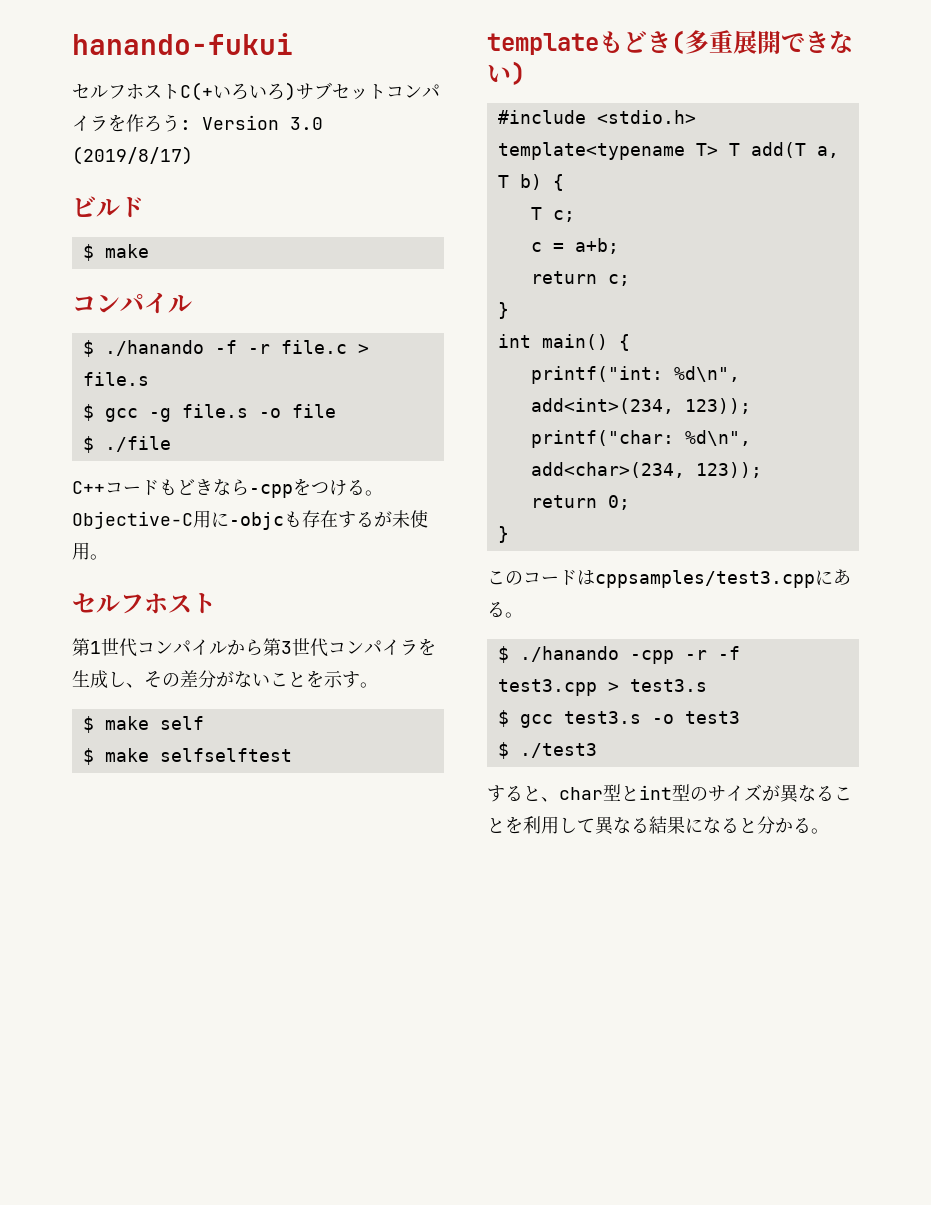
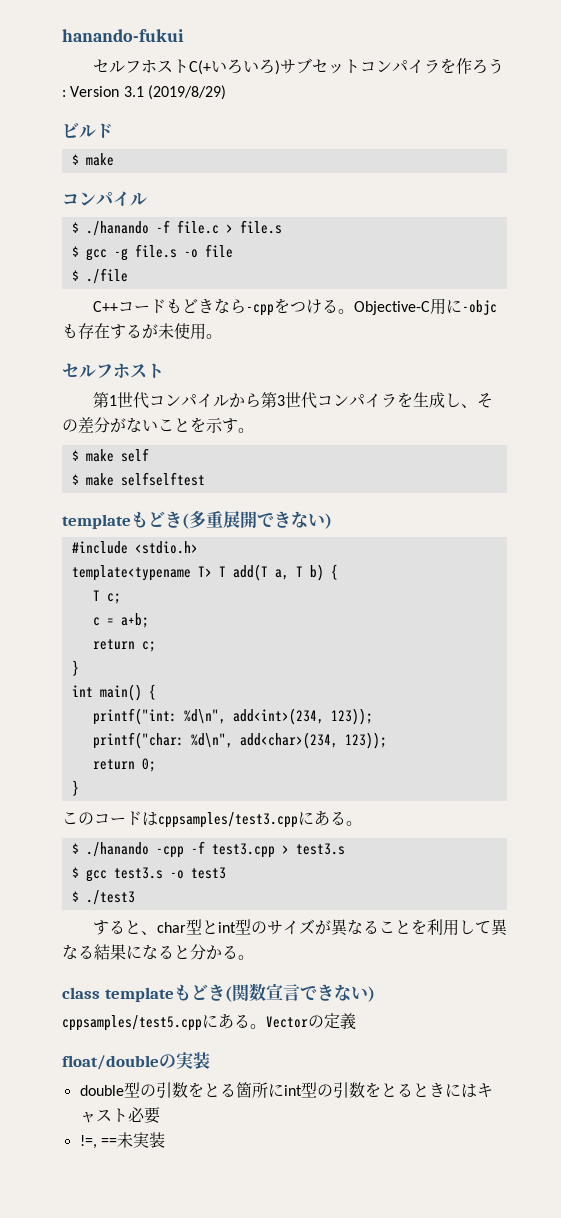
- セルフホストC(+いろいろ)サブセットコンパイラを作ろう: Version 3.0 (2019/8/17)
+ セルフホストC(+いろいろ)サブセットコンパイラを作ろう: Version 3.1 (2019/8/29)
- $ ./hanando -f -r file.c > file.s
+ $ ./hanando -f file.c > file.s
- $ ./hanando -cpp -r -f test3.cpp > test3.s
+ $ ./hanando -cpp -f test3.cpp > test3.s
+ class templateもどき(関数宣言できない)
+ cppsamples/test5.cppにある。Vectorの定義
+ float/doubleの実装
+ double型の引数をとる箇所にint型の引数をとるときにはキャスト必要
+ !=, ==未実装

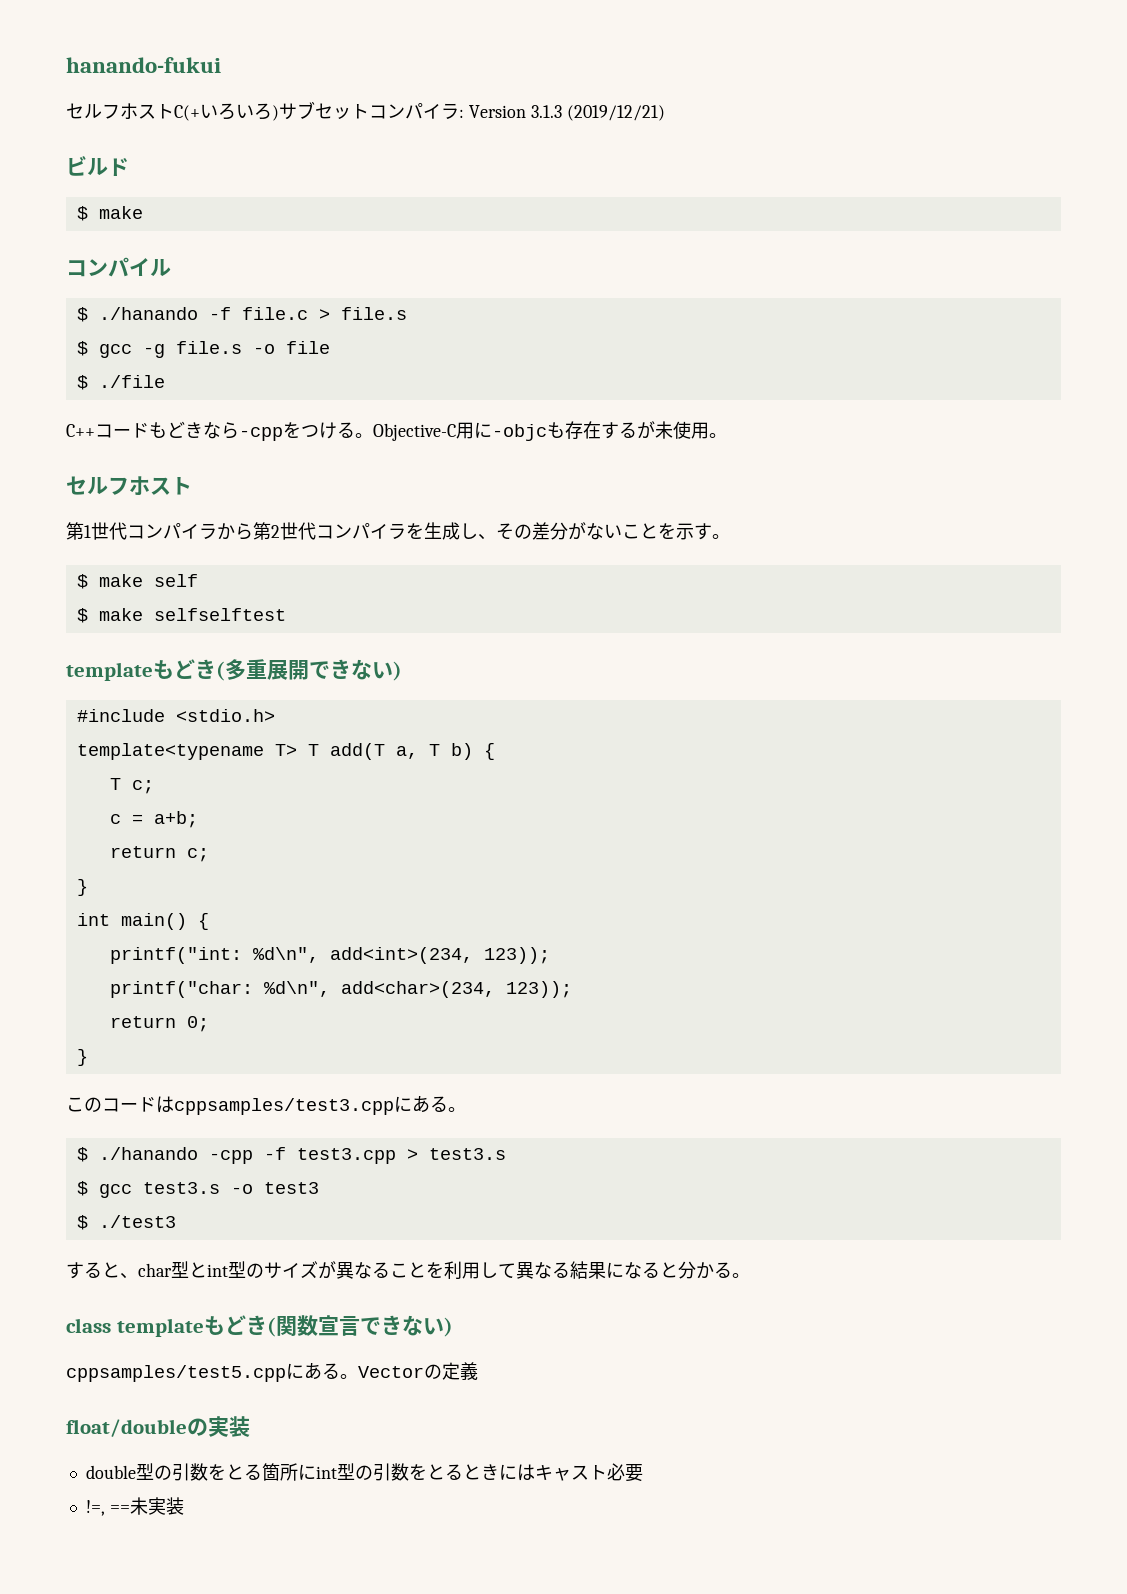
- セルフホストC(+いろいろ)サブセットコンパイラを作ろう: Version 3.1 (2019/8/29)
+ セルフホストC(+いろいろ)サブセットコンパイラ: Version 3.1.3 (2019/12/21)
- 第1世代コンパイルから第3世代コンパイラを生成し、その差分がないことを示す。
+ 第1世代コンパイラから第2世代コンパイラを生成し、その差分がないことを示す。

